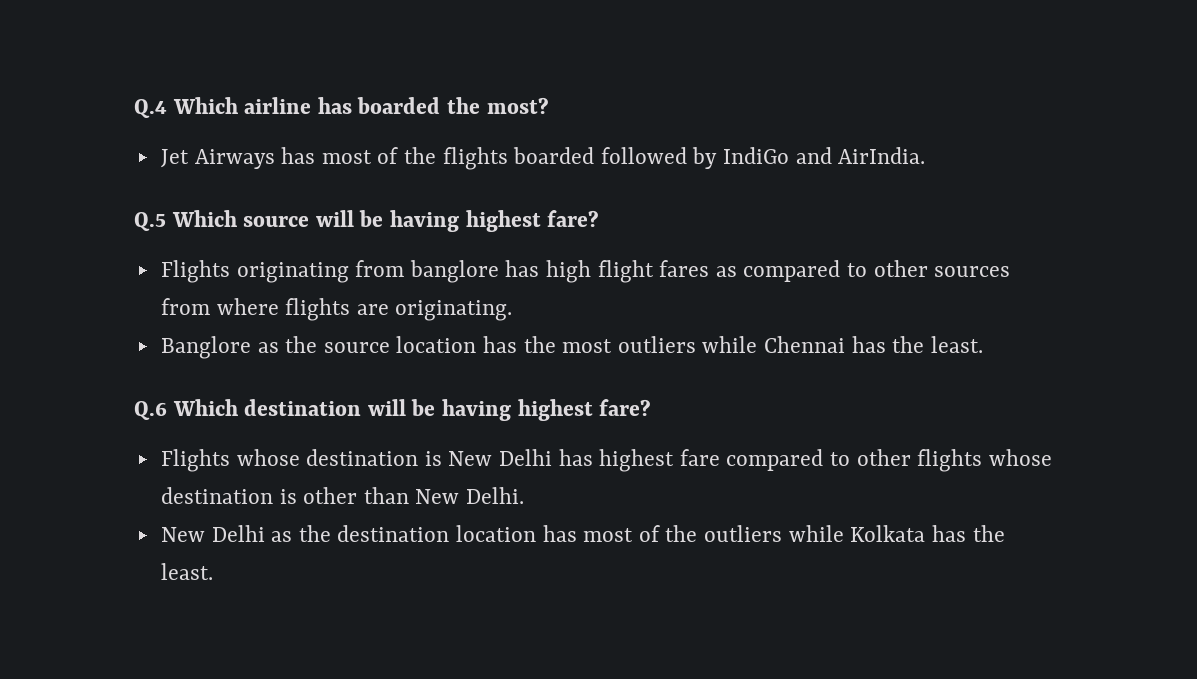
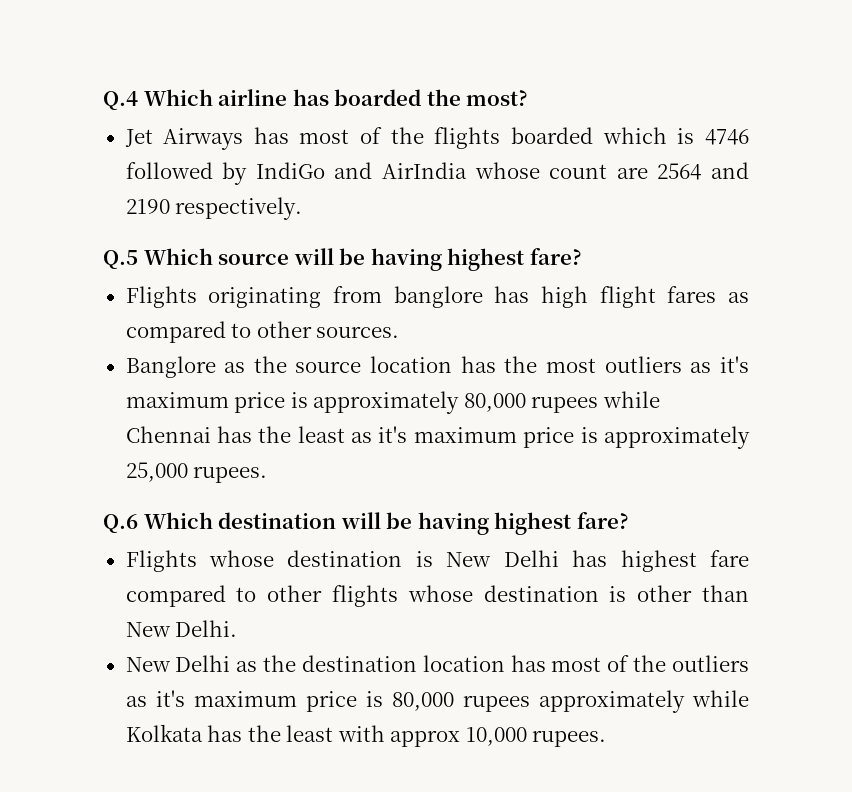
- Jet Airways has most of the flights boarded followed by IndiGo and AirIndia.
+ Jet Airways has most of the flights boarded which is 4746 followed by IndiGo and AirIndia whose count are 2564 and 2190 respectively.
- Flights originating from banglore has high flight fares as compared to other sources from where flights are originating.
+ Flights originating from banglore has high flight fares as compared to other sources.
- Banglore as the source location has the most outliers while Chennai has the least.
+ Banglore as the source location has the most outliers as it's maximum price is approximately 80,000 rupees while Chennai has the least as it's maximum price is approximately 25,000 rupees.
- New Delhi as the destination location has most of the outliers while Kolkata has the least.
+ New Delhi as the destination location has most of the outliers as it's maximum price is 80,000 rupees approximately while Kolkata has the least with approx 10,000 rupees.

